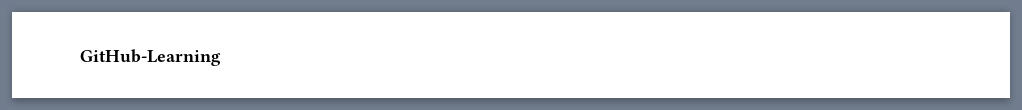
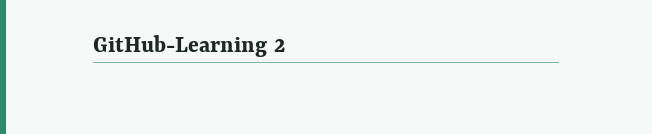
- GitHub-Learning
+ GitHub-Learning 2

